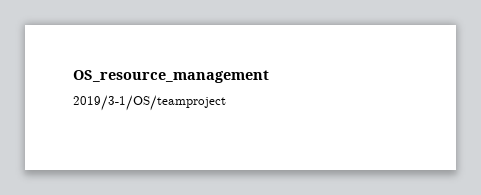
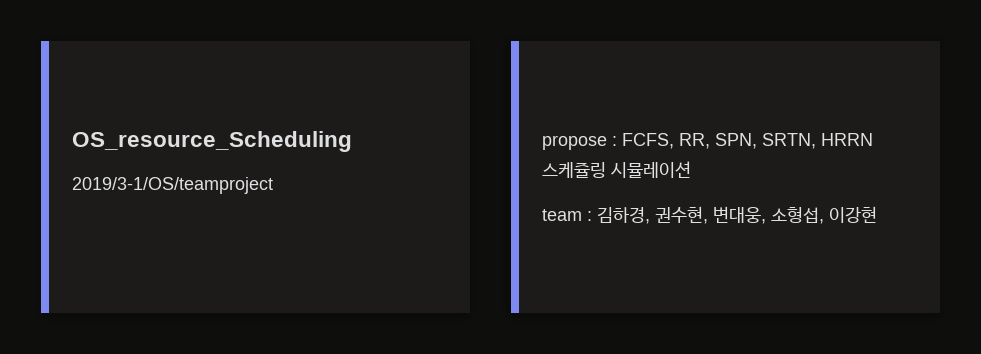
- OS_resource_management
+ OS_resource_Scheduling
+ propose : FCFS, RR, SPN, SRTN, HRRN 스케쥴링 시뮬레이션
+ team : 김하경, 권수현, 변대웅, 소형섭, 이강현

